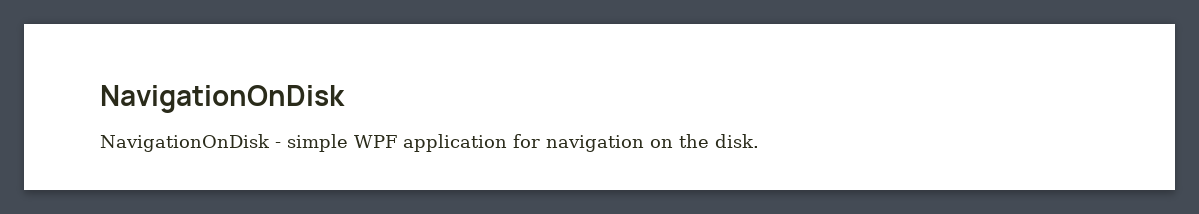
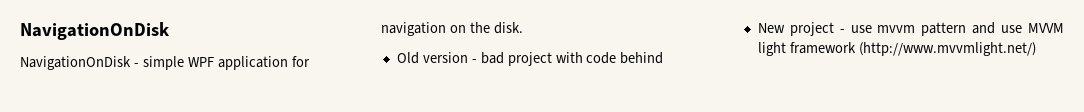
+ Old version - bad project with code behind
+ New project - use mvvm pattern and use MVVM light framework (http://www.mvvmlight.net/)

